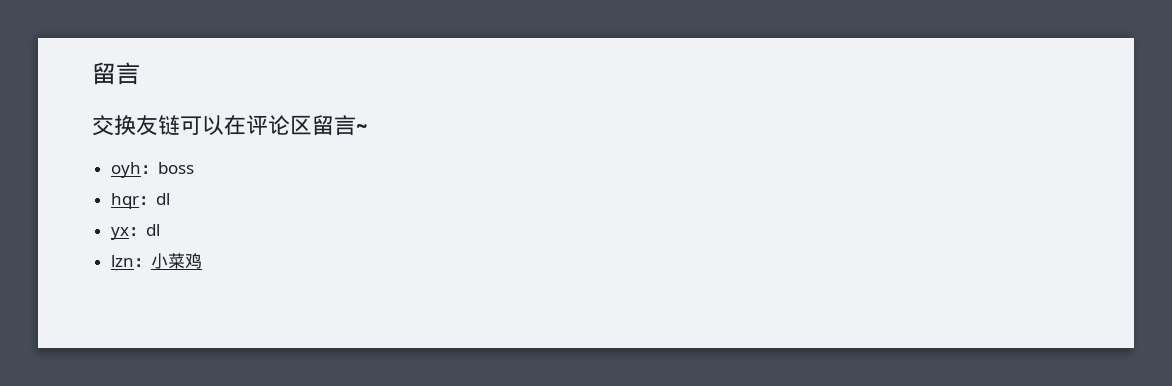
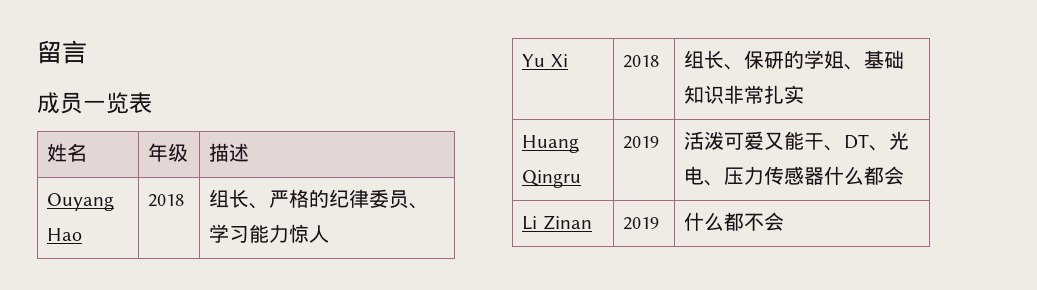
- 交换友链可以在评论区留言~
- oyh：boss
- hqr：dl
- yx：dl
- lzn：小菜鸡
+ 成员一览表
+ 姓名 | 年级 | 描述
+ Ouyang Hao | 2018 | 组长、严格的纪律委员、学习能力惊人
+ Yu Xi | 2018 | 组长、保研的学姐、基础知识非常扎实
+ Huang Qingru | 2019 | 活泼可爱又能干、DT、光电、压力传感器什么都会
+ Li Zinan | 2019 | 什么都不会

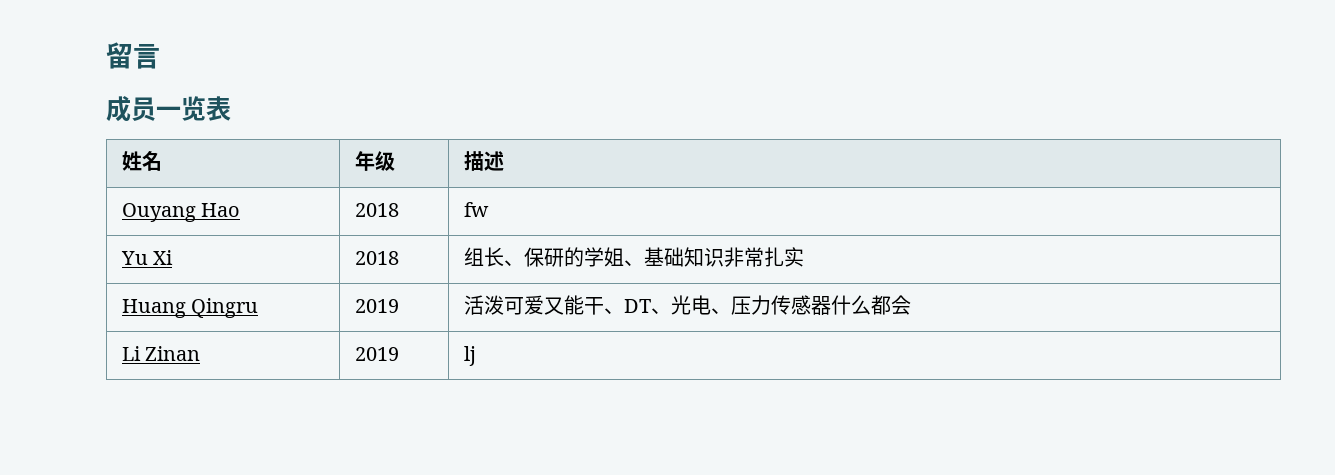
- Ouyang Hao | 2018 | 组长、严格的纪律委员、学习能力惊人
+ Ouyang Hao | 2018 | fw
- Li Zinan | 2019 | 什么都不会
+ Li Zinan | 2019 | lj

